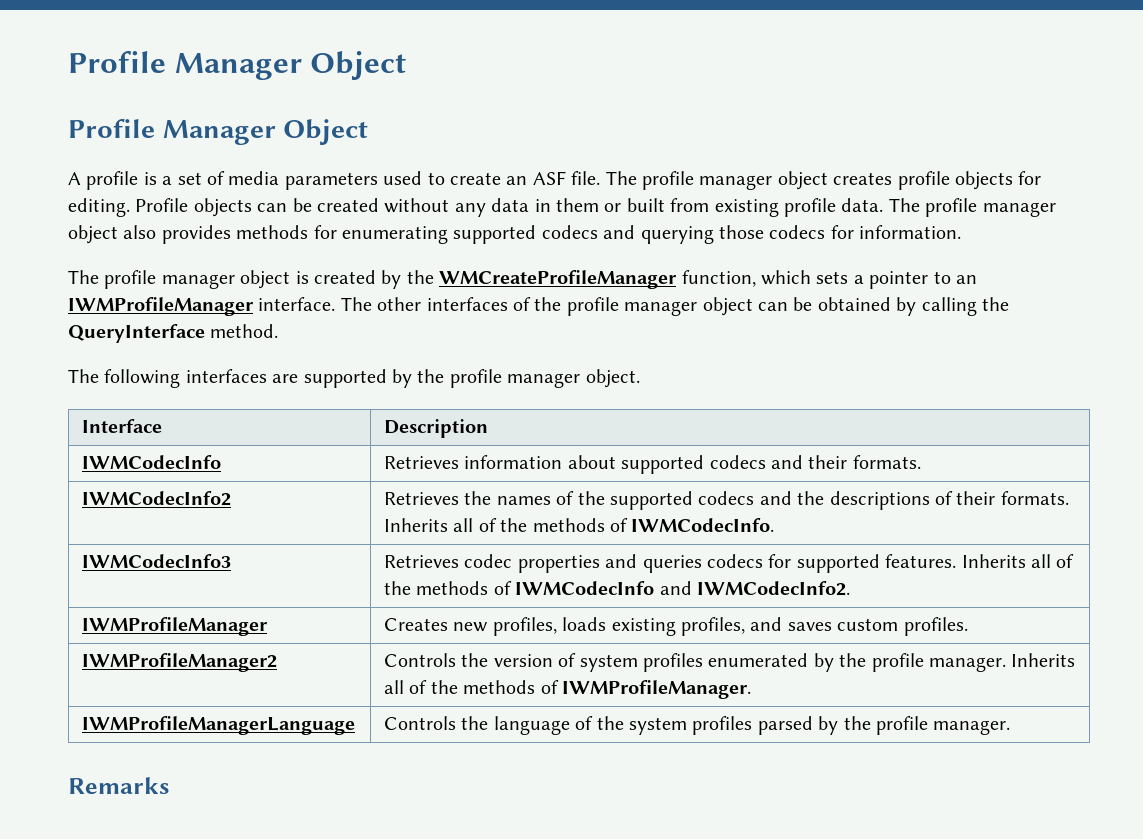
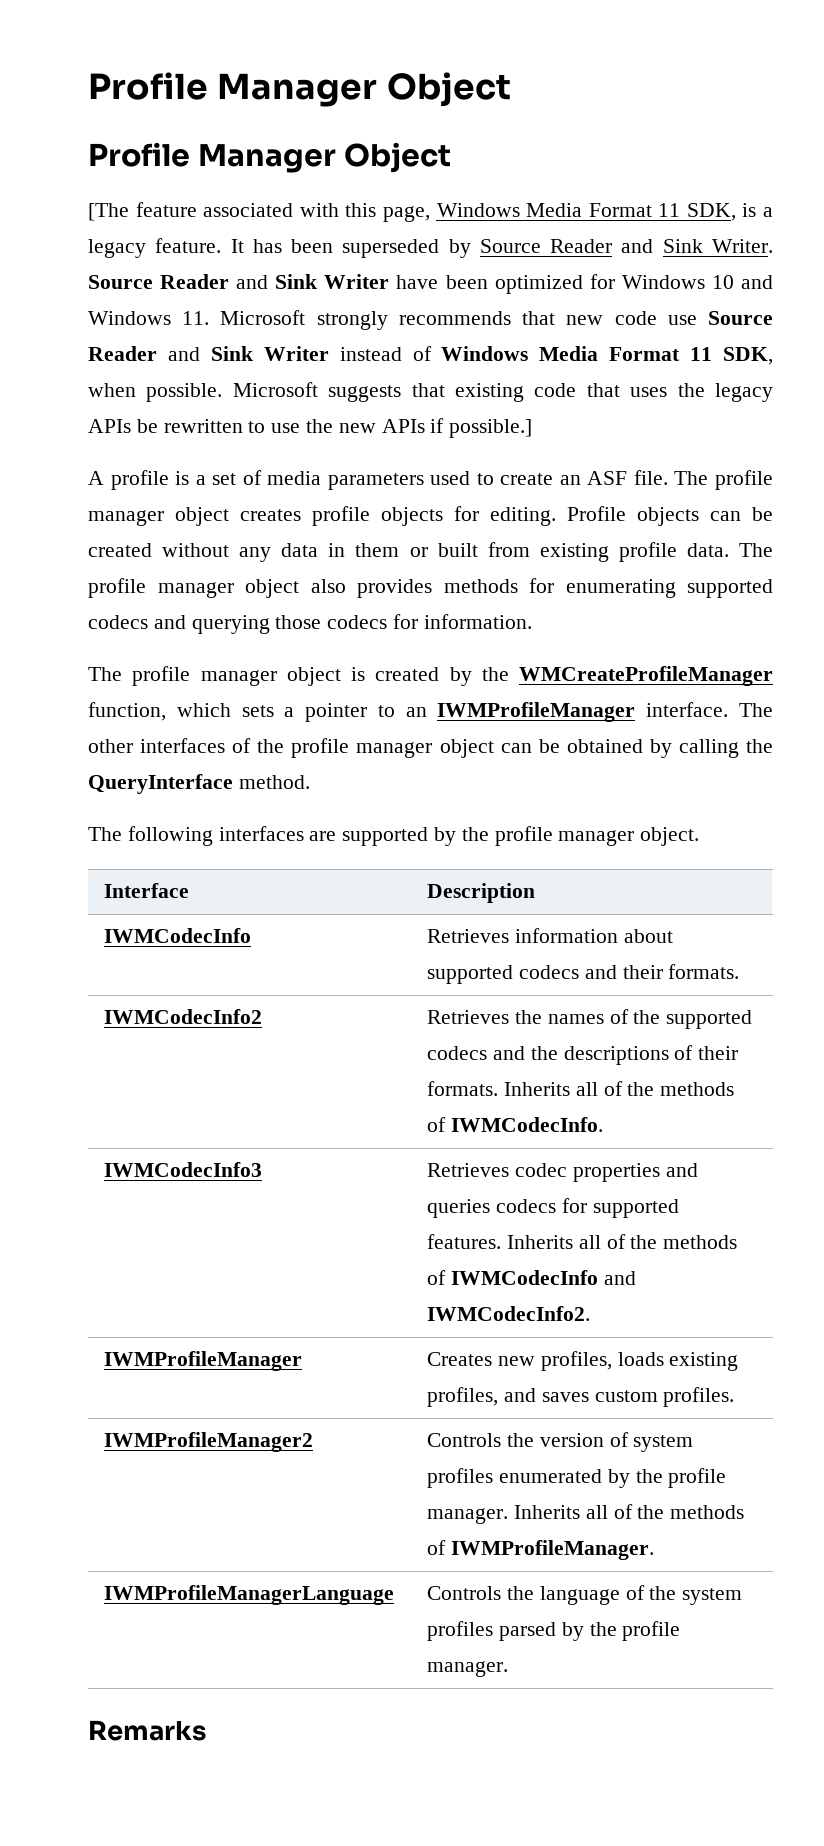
+ [The feature associated with this page, Windows Media Format 11 SDK, is a legacy feature. It has been superseded by Source Reader and Sink Writer. Source Reader and Sink Writer have been optimized for Windows 10 and Windows 11. Microsoft strongly recommends that new code use Source Reader and Sink Writer instead of Windows Media Format 11 SDK, when possible. Microsoft suggests that existing code that uses the legacy APIs be rewritten to use the new APIs if possible.]

